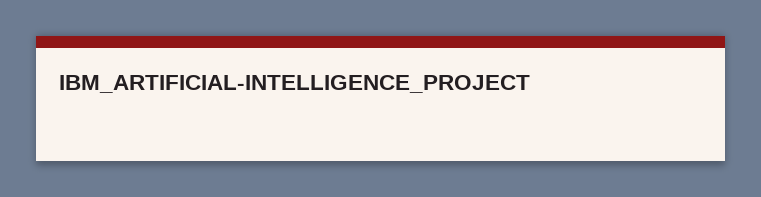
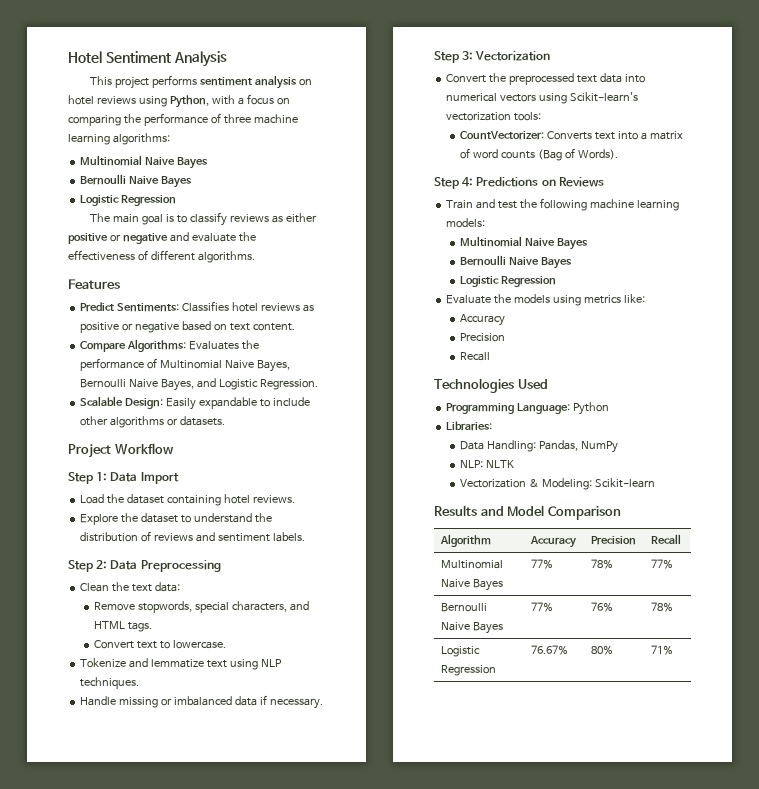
- IBM_ARTIFICIAL-INTELLIGENCE_PROJECT
+ Hotel Sentiment Analysis
+ This project performs sentiment analysis on hotel reviews using Python, with a focus on comparing the performance of three machine learning algorithms:
+ Multinomial Naive Bayes
+ Bernoulli Naive Bayes
+ Logistic Regression
+ The main goal is to classify reviews as either positive or negative and evaluate the effectiveness of different algorithms.
+ Features
+ Predict Sentiments: Classifies hotel reviews as positive or negative based on text content.
+ Compare Algorithms: Evaluates the performance of Multinomial Naive Bayes, Bernoulli Naive Bayes, and Logistic Regression.
+ Scalable Design: Easily expandable to include other algorithms or datasets.
+ Project Workflow
+ Step 1: Data Import
+ Load the dataset containing hotel reviews.
+ Explore the dataset to understand the distribution of reviews and sentiment labels.
+ Step 2: Data Preprocessing
+ Clean the text data:
+ Remove stopwords, special characters, and HTML tags.
+ Convert text to lowercase.
+ Tokenize and lemmatize text using NLP techniques.
+ Handle missing or imbalanced data if necessary.
+ Step 3: Vectorization
+ Convert the preprocessed text data into numerical vectors using Scikit-learn's vectorization tools:
+ CountVectorizer: Converts text into a matrix of word counts (Bag of Words).
+ Step 4: Predictions on Reviews
+ Train and test the following machine learning models:
+ Multinomial Naive Bayes
+ Bernoulli Naive Bayes
+ Logistic Regression
+ Evaluate the models using metrics like:
+ Accuracy
+ Precision
+ Recall
+ Technologies Used
+ Programming Language: Python
+ Libraries:
+ Data Handling: Pandas, NumPy
+ NLP: NLTK
+ Vectorization & Modeling: Scikit-learn
+ Results and Model Comparison
+ Algorithm | Accuracy | Precision | Recall
+ Multinomial Naive Bayes | 77% | 78% | 77%
+ Bernoulli Naive Bayes | 77% | 76% | 78%
+ Logistic Regression | 76.67% | 80% | 71%

